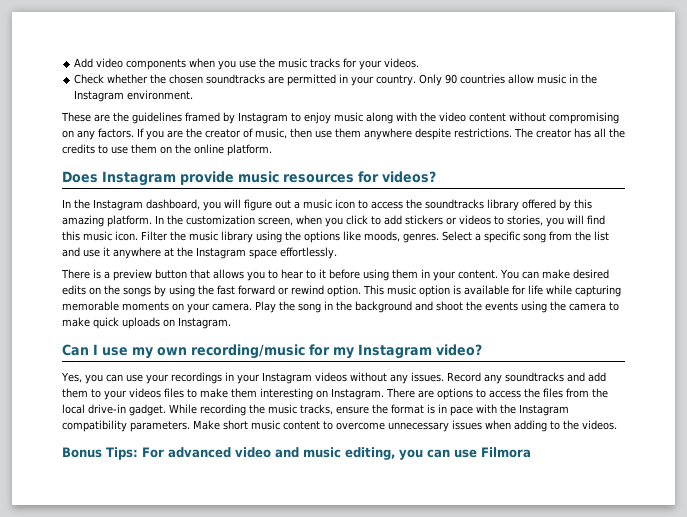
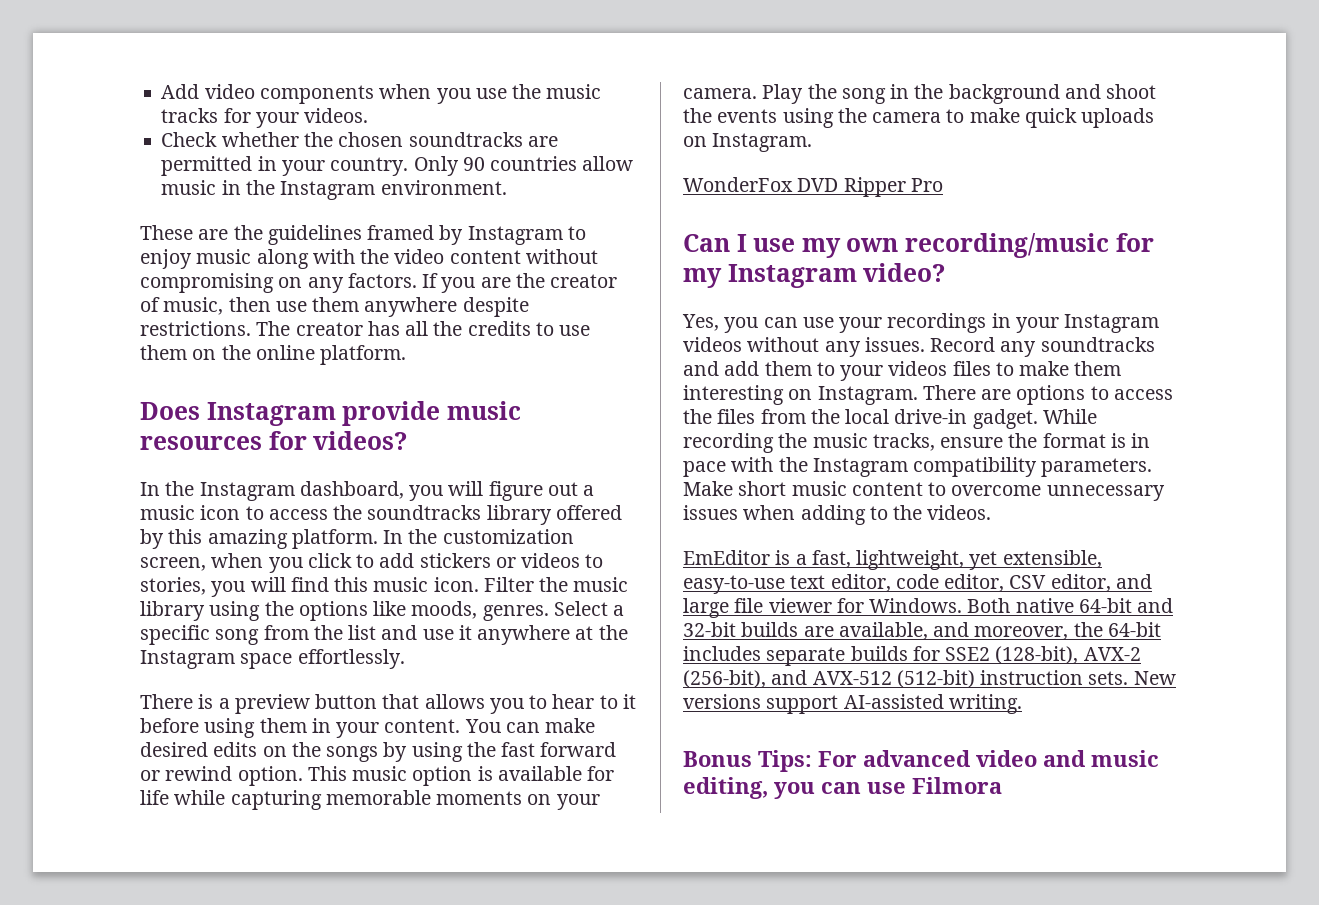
+ WonderFox DVD Ripper Pro
+ EmEditor is a fast, lightweight, yet extensible, easy-to-use text editor, code editor, CSV editor, and large file viewer for Windows. Both native 64-bit and 32-bit builds are available, and moreover, the 64-bit includes separate builds for SSE2 (128-bit), AVX-2 (256-bit), and AVX-512 (512-bit) instruction sets. New versions support AI-assisted writing.

